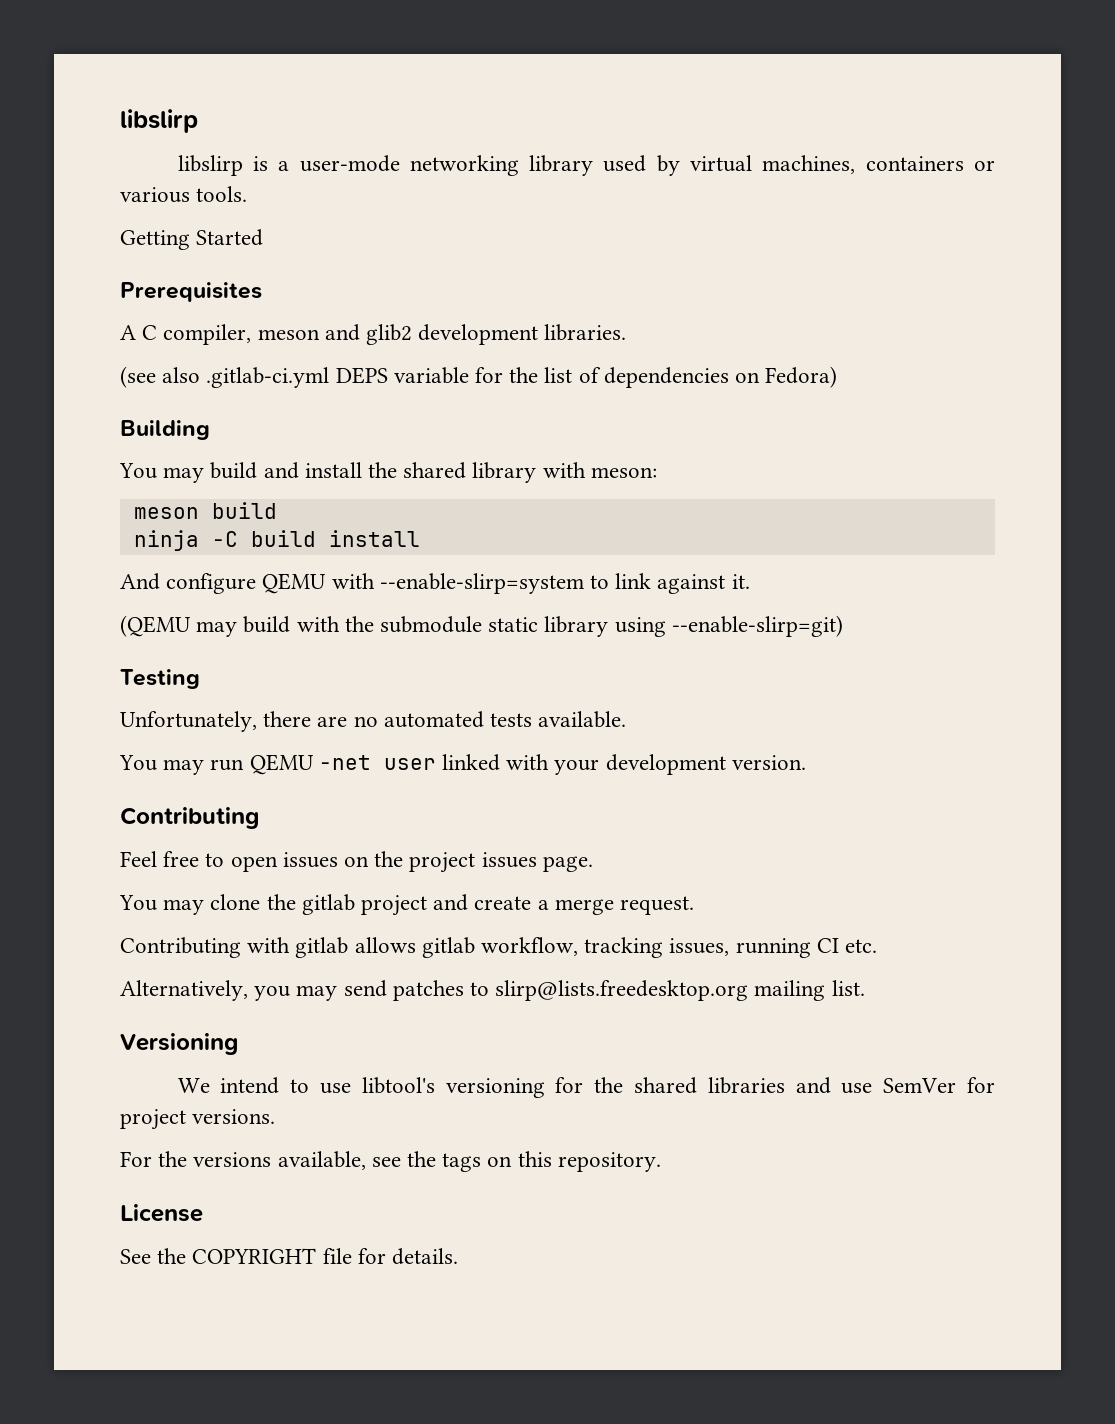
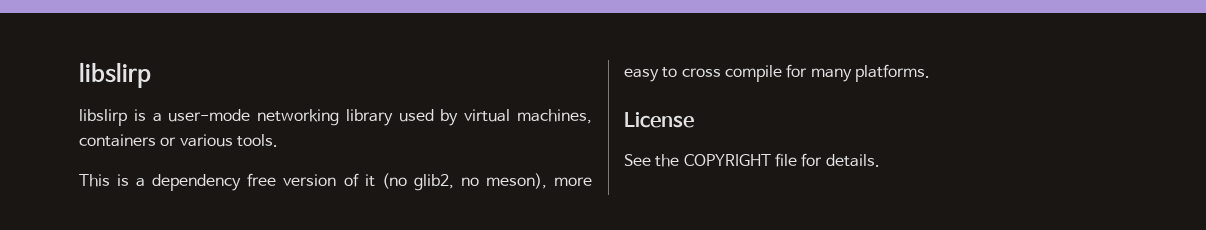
- Getting Started
- Prerequisites
- A C compiler, meson and glib2 development libraries.
- (see also .gitlab-ci.yml DEPS variable for the list of dependencies on Fedora)
- Building
- You may build and install the shared library with meson:
- meson build
- ninja -C build install
- And configure QEMU with --enable-slirp=system to link against it.
- (QEMU may build with the submodule static library using --enable-slirp=git)
- Testing
- Unfortunately, there are no automated tests available.
- You may run QEMU -net user linked with your development version.
- Contributing
- Feel free to open issues on the project issues page.
- You may clone the gitlab project and create a merge request.
- Contributing with gitlab allows gitlab workflow, tracking issues, running CI etc.
- Alternatively, you may send patches to slirp@lists.freedesktop.org mailing list.
- Versioning
- We intend to use libtool's versioning for the shared libraries and use SemVer for project versions.
- For the versions available, see the tags on this repository.
+ This is a dependency free version of it (no glib2, no meson), more easy to cross compile for many platforms.

